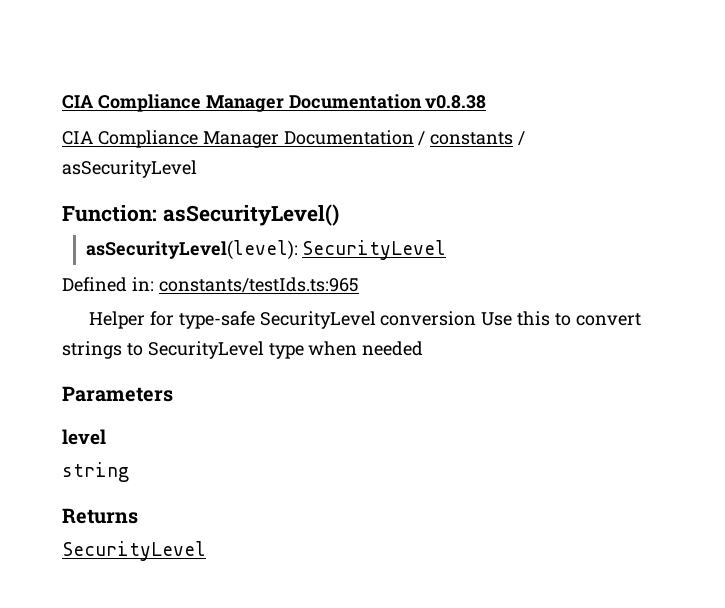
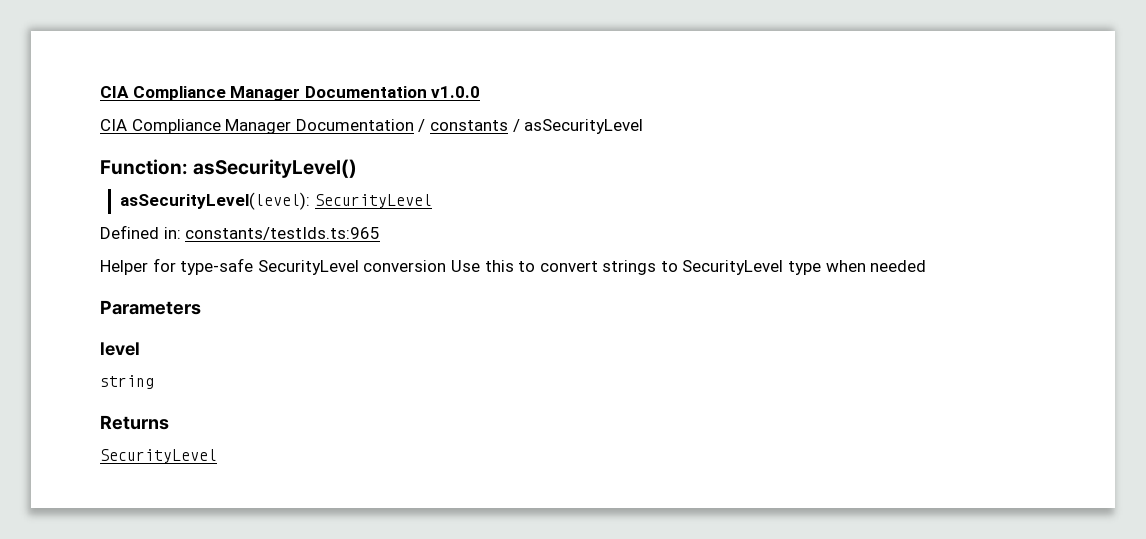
- CIA Compliance Manager Documentation v0.8.38
+ CIA Compliance Manager Documentation v1.0.0

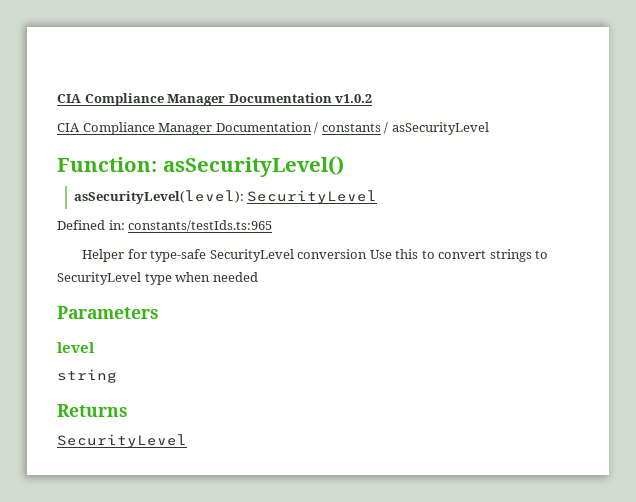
- CIA Compliance Manager Documentation v1.0.0
+ CIA Compliance Manager Documentation v1.0.2

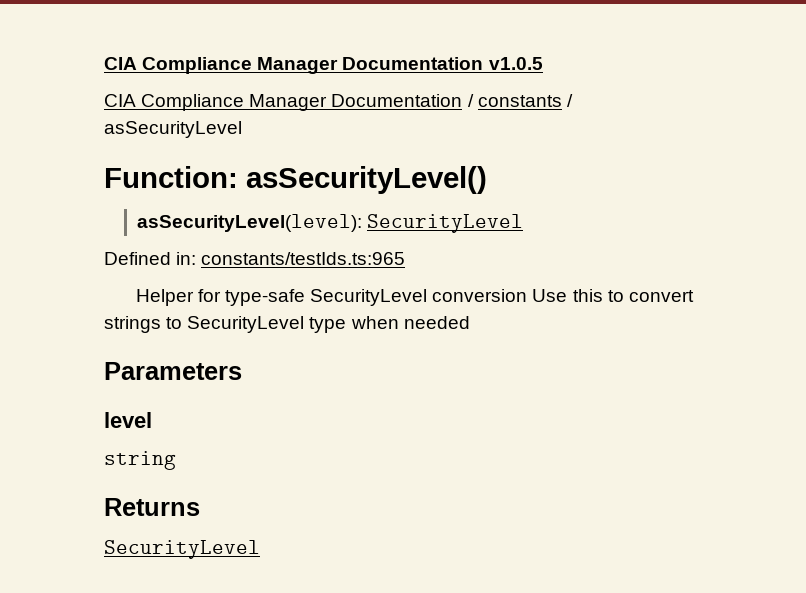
- CIA Compliance Manager Documentation v1.0.2
+ CIA Compliance Manager Documentation v1.0.5

